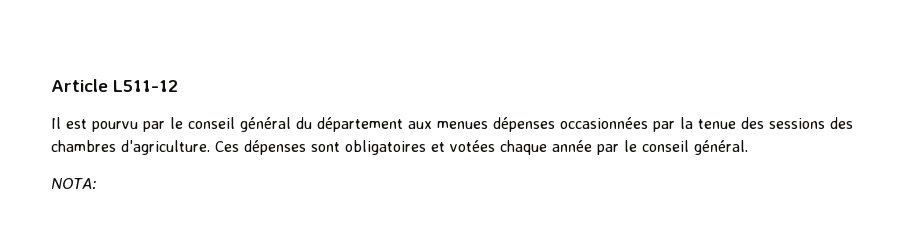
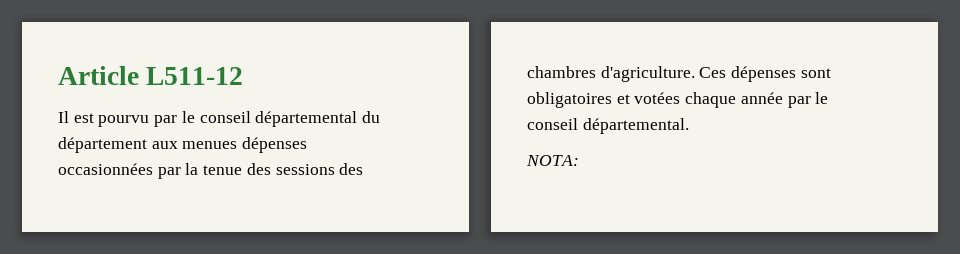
- Il est pourvu par le conseil général du département aux menues dépenses occasionnées par la tenue des sessions des chambres d'agriculture.
+ Il est pourvu par le conseil départemental du département aux menues dépenses occasionnées par la tenue des sessions des chambres d'agriculture.
- Ces dépenses sont obligatoires et votées chaque année par le conseil général.
+ Ces dépenses sont obligatoires et votées chaque année par le conseil départemental.

